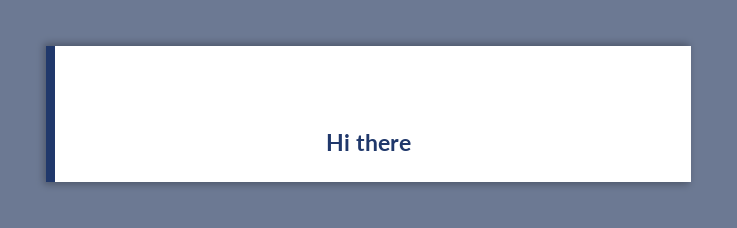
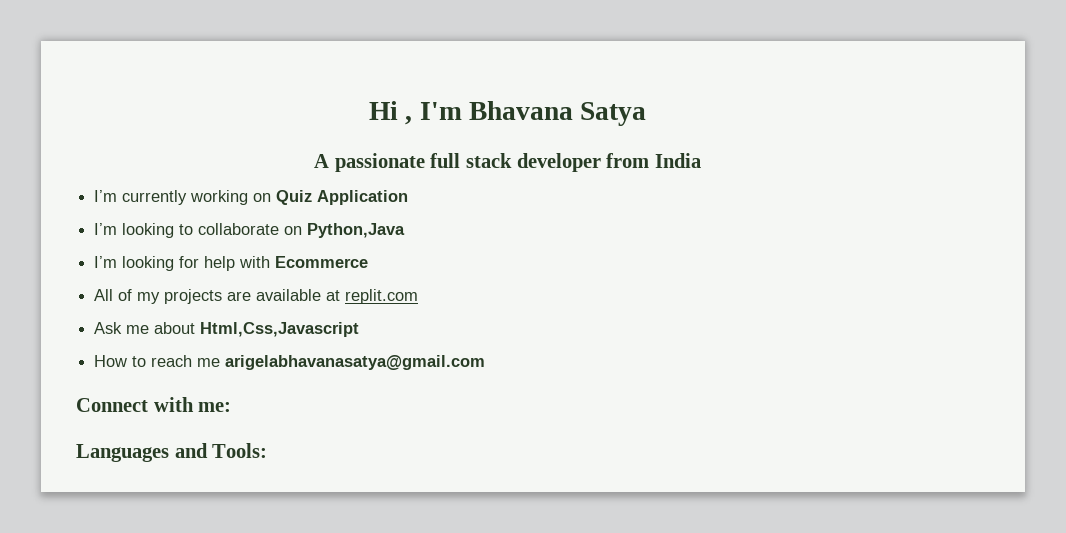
- Hi there
+ Hi , I'm Bhavana Satya
+ A passionate full stack developer from India
+ I’m currently working on Quiz Application
+ I’m looking to collaborate on Python,Java
+ I’m looking for help with Ecommerce
+ All of my projects are available at replit.com
+ Ask me about Html,Css,Javascript
+ How to reach me arigelabhavanasatya@gmail.com
+ Connect with me:
+ Languages and Tools:

